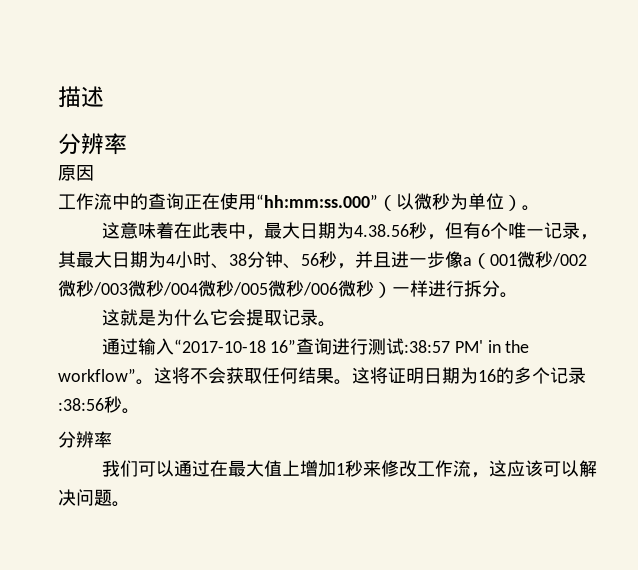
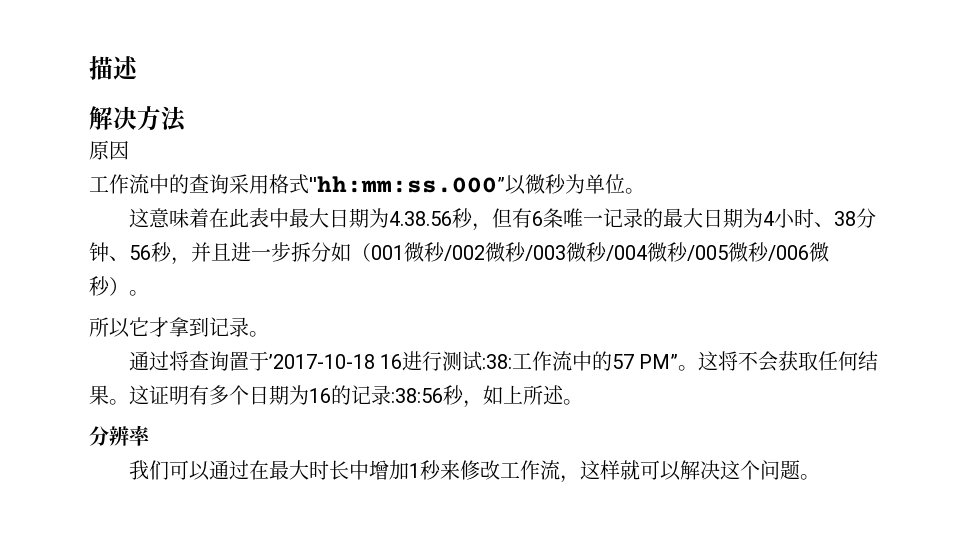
  描述
- 分辨率
+ 解决方法
- 工作流中的查询正在使用“hh:mm:ss.000”（以微秒为单位）。
+ 工作流中的查询采用格式''hh:mm:ss.000”以微秒为单位。
- 这意味着在此表中，最大日期为4.38.56秒，但有6个唯一记录，其最大日期为4小时、38分钟、56秒，并且进一步像a（001微秒/002微秒/003微秒/004微秒/005微秒/006微秒）一样进行拆分。
- 这就是为什么它会提取记录。
- 通过输入“2017-10-18 16”查询进行测试:38:57 PM' in the workflow”。
+ 这意味着在此表中最大日期为4.38.56秒，但有6条唯一记录的最大日期为4小时、38分钟、56秒，并且进一步拆分如（001微秒/002微秒/003微秒/004微秒/005微秒/006微秒）。
+ 所以它才拿到记录。
+ 通过将查询置于’2017-10-18 16进行测试:38:工作流中的57 PM”。
- 这将证明日期为16的多个记录:38:56秒。
+ 这证明有多个日期为16的记录:38:56秒，如上所述。
- 我们可以通过在最大值上增加1秒来修改工作流，这应该可以解决问题。
+ 我们可以通过在最大时长中增加1秒来修改工作流，这样就可以解决这个问题。

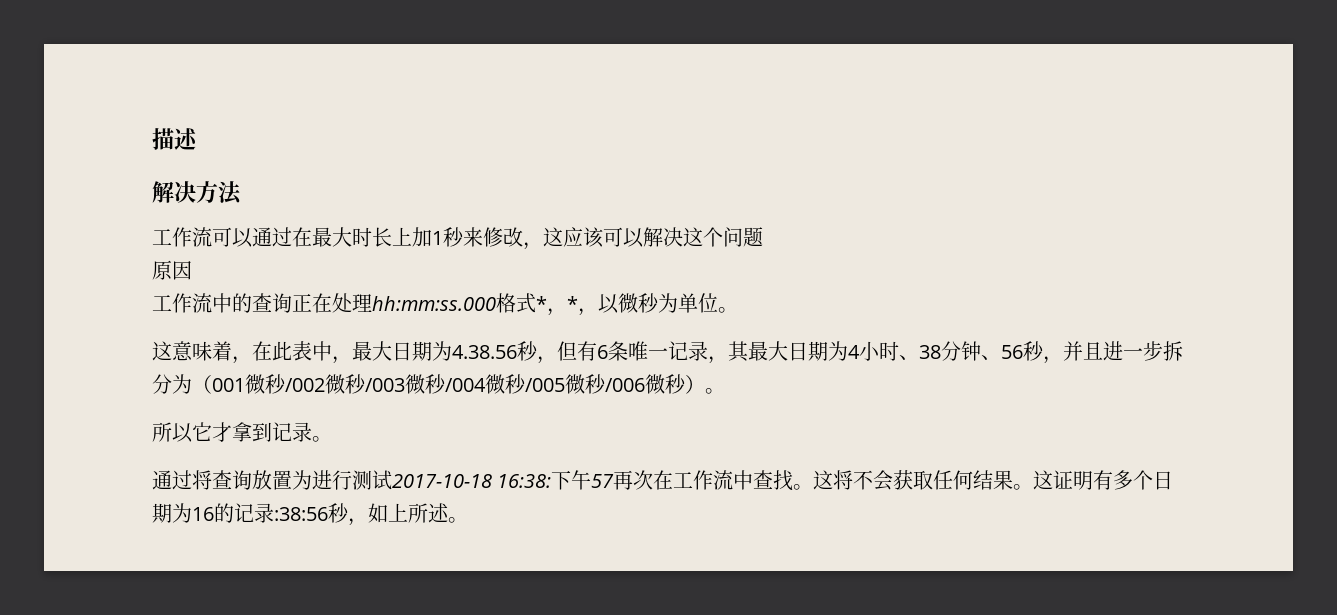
+ 工作流可以通过在最大时长上加1秒来修改，这应该可以解决这个问题
- 工作流中的查询采用格式''hh:mm:ss.000”以微秒为单位。
+ 工作流中的查询正在处理hh:mm:ss.000格式*，*，以微秒为单位。
- 这意味着在此表中最大日期为4.38.56秒，但有6条唯一记录的最大日期为4小时、38分钟、56秒，并且进一步拆分如（001微秒/002微秒/003微秒/004微秒/005微秒/006微秒）。
+ 这意味着，在此表中，最大日期为4.38.56秒，但有6条唯一记录，其最大日期为4小时、38分钟、56秒，并且进一步拆分为（001微秒/002微秒/003微秒/004微秒/005微秒/006微秒）。
- 通过将查询置于’2017-10-18 16进行测试:38:工作流中的57 PM”。
+ 通过将查询放置为进行测试2017-10-18 16:38:下午57再次在工作流中查找。
- 分辨率
- 我们可以通过在最大时长中增加1秒来修改工作流，这样就可以解决这个问题。

